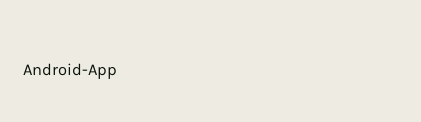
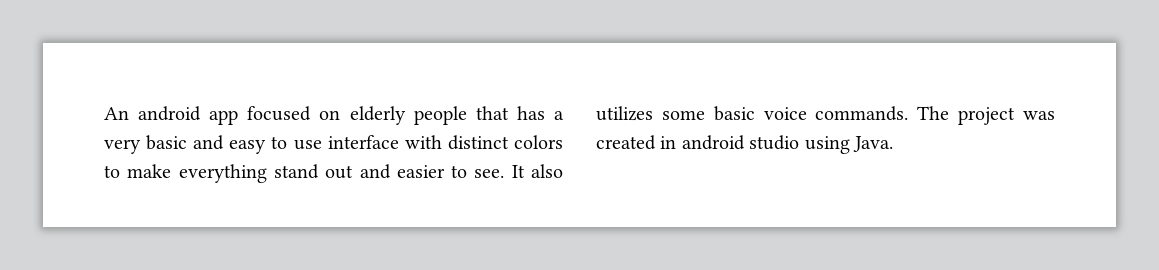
- Android-App
+ An android app focused on elderly people that has a very basic and easy to use interface with distinct colors to make everything stand out and easier to see. It also utilizes some basic voice commands. The project was created in android studio using Java.

